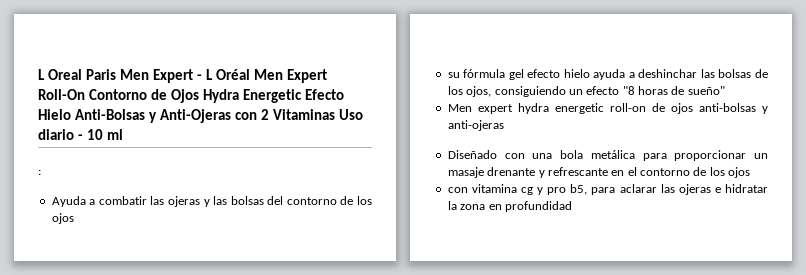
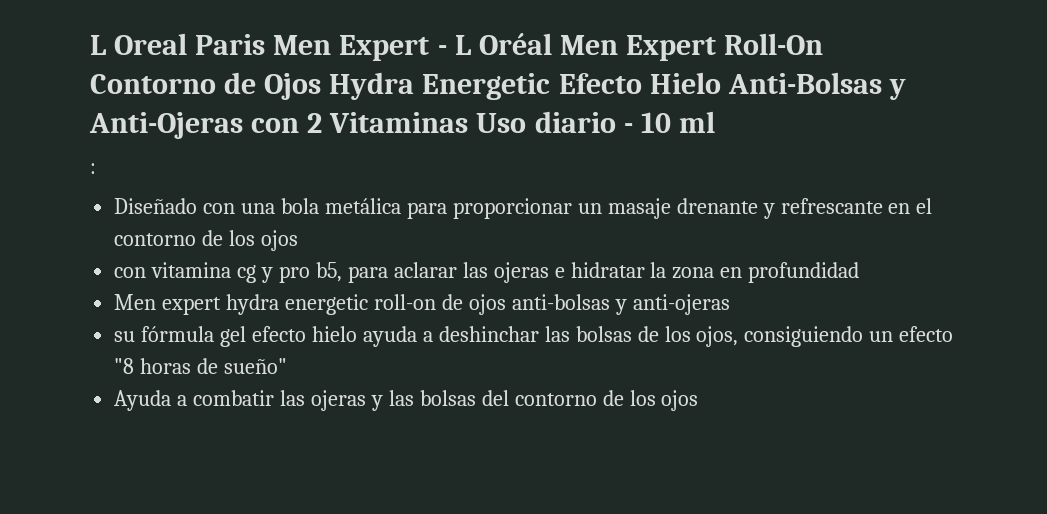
- Ayuda a combatir las ojeras y las bolsas del contorno de los ojos
- su fórmula gel efecto hielo ayuda a deshinchar las bolsas de los ojos, consiguiendo un efecto "8 horas de sueño"
- Men expert hydra energetic roll-on de ojos anti-bolsas y anti-ojeras
+ Men expert hydra energetic roll-on de ojos anti-bolsas y anti-ojeras
+ su fórmula gel efecto hielo ayuda a deshinchar las bolsas de los ojos, consiguiendo un efecto "8 horas de sueño"
+ Ayuda a combatir las ojeras y las bolsas del contorno de los ojos

